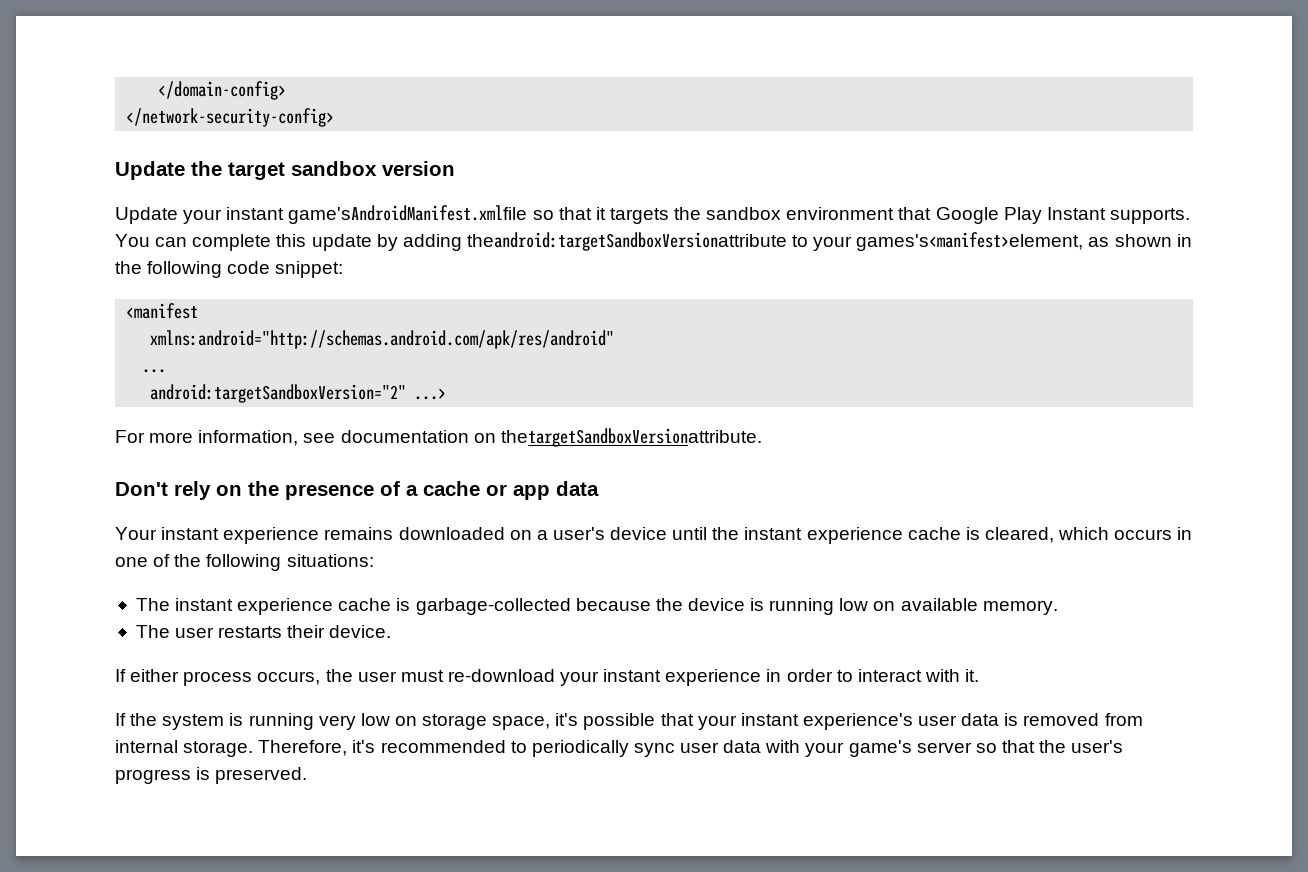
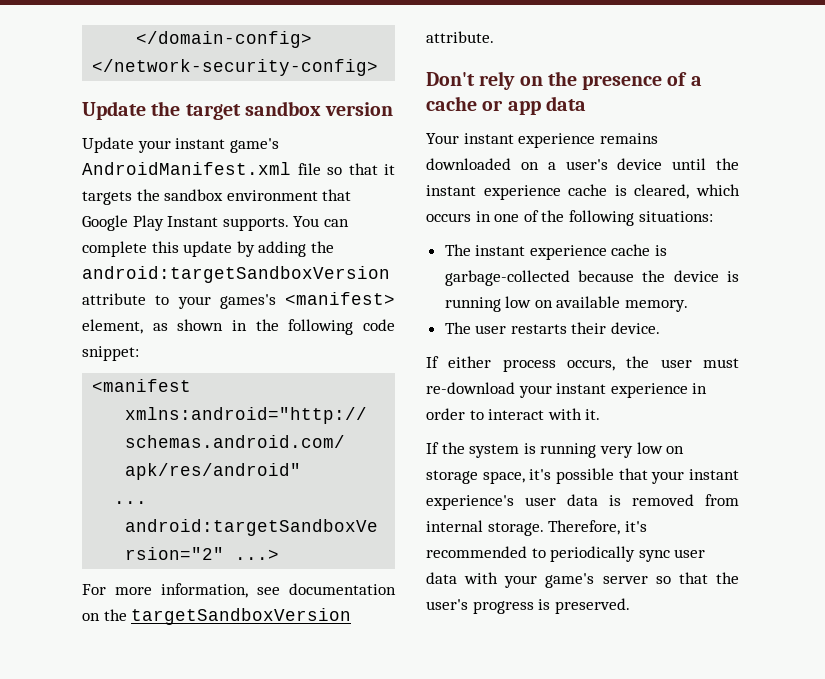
- Update your instant game'sAndroidManifest.xmlfile so that it targets the sandbox environment that Google Play Instant supports.
+ Update your instant game's AndroidManifest.xml file so that it targets the sandbox environment that Google Play Instant supports.
- You can complete this update by adding theandroid:targetSandboxVersionattribute to your games's<manifest>element, as shown in the following code snippet:
+ You can complete this update by adding the android:targetSandboxVersion attribute to your games's <manifest> element, as shown in the following code snippet:
- For more information, see documentation on thetargetSandboxVersionattribute.
+ For more information, see documentation on the targetSandboxVersion attribute.

